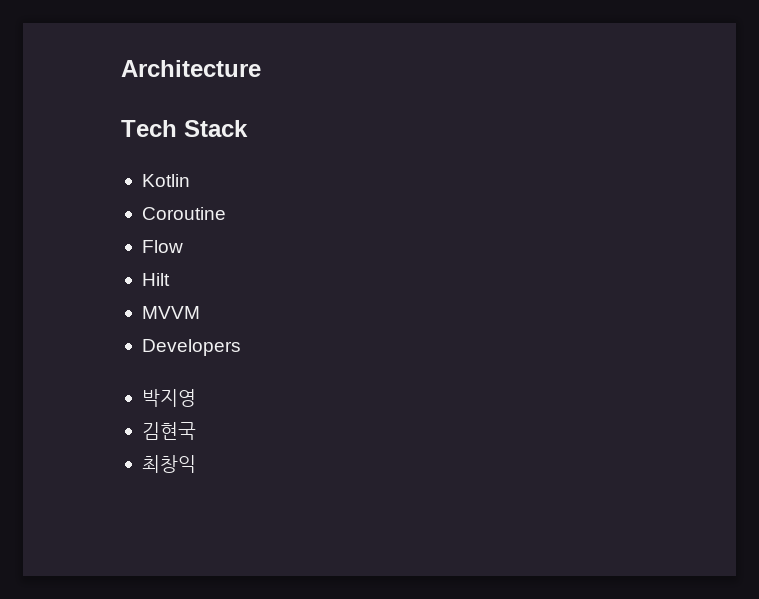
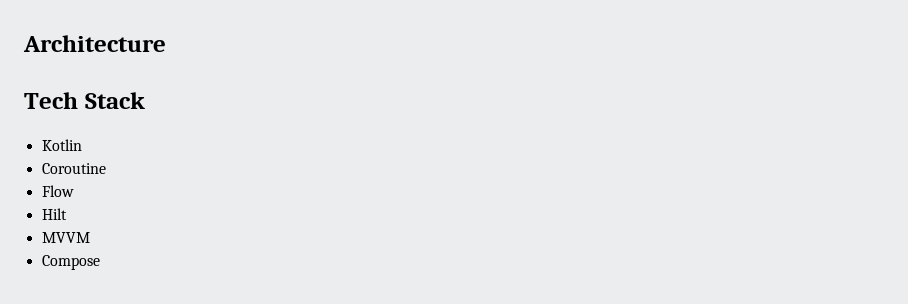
- Developers
- 박지영
- 김현국
- 최창익
+ Compose

